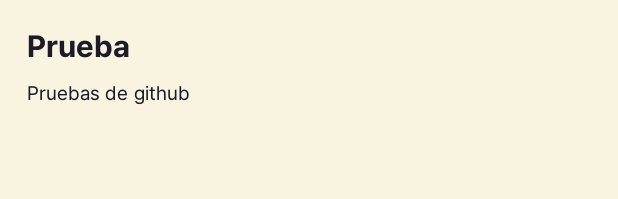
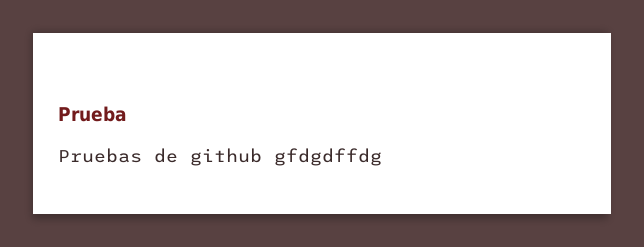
- Pruebas de github
+ Pruebas de github gfdgdffdg

